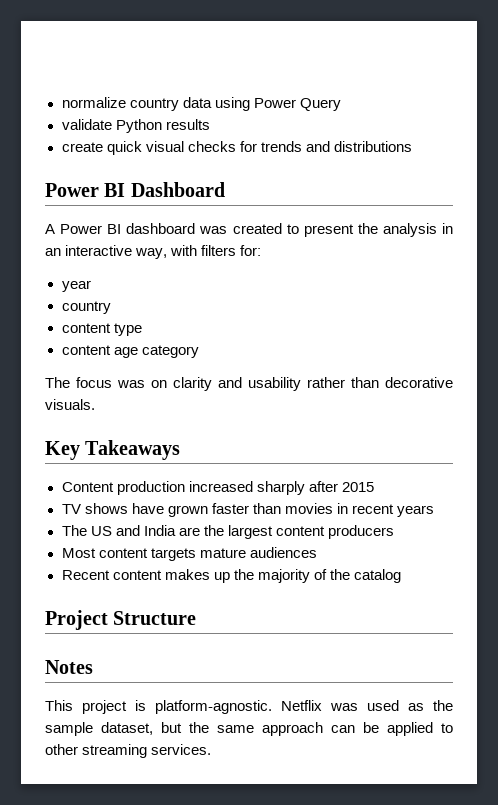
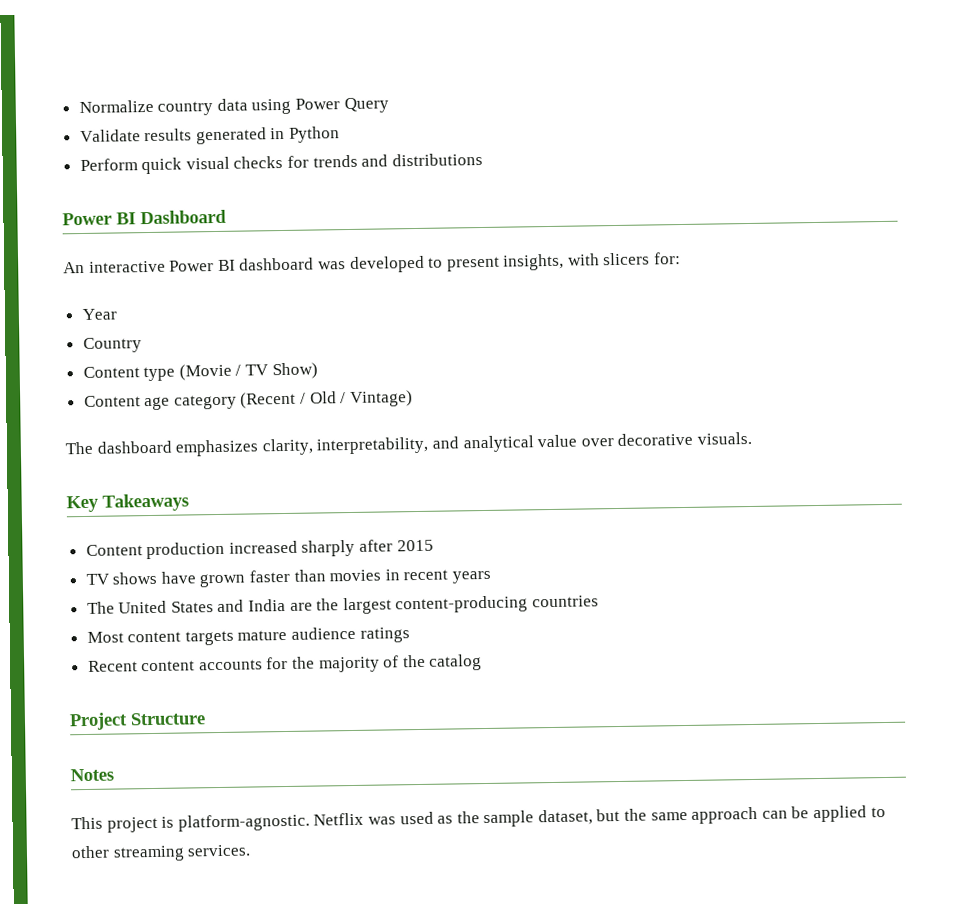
- normalize country data using Power Query
+ Normalize country data using Power Query
- validate Python results
- create quick visual checks for trends and distributions
+ Validate results generated in Python
+ Perform quick visual checks for trends and distributions
- A Power BI dashboard was created to present the analysis in an interactive way, with filters for:
- year
- country
- content type
- content age category
- The focus was on clarity and usability rather than decorative visuals.
+ An interactive Power BI dashboard was developed to present insights, with slicers for:
+ Year
+ Country
+ Content type (Movie / TV Show)
+ Content age category (Recent / Old / Vintage)
+ The dashboard emphasizes clarity, interpretability, and analytical value over decorative visuals.
- The US and India are the largest content producers
+ The United States and India are the largest content-producing countries
- Most content targets mature audiences
+ Most content targets mature audience ratings
- Recent content makes up the majority of the catalog
+ Recent content accounts for the majority of the catalog

